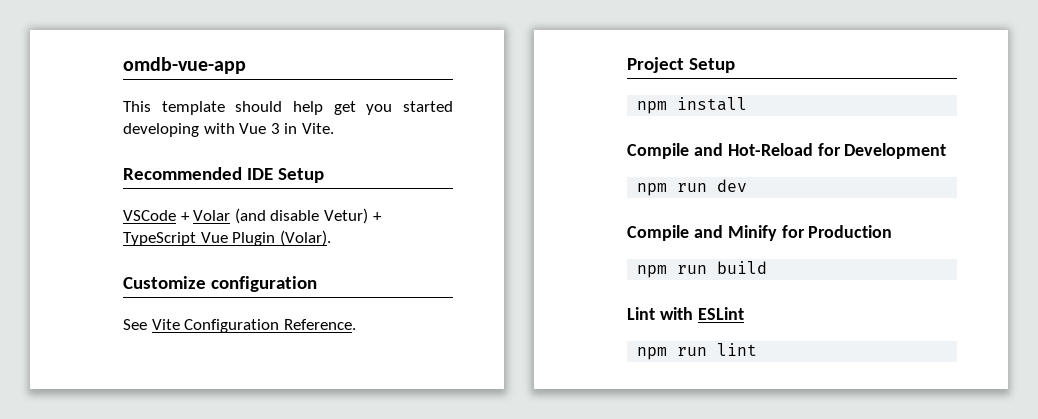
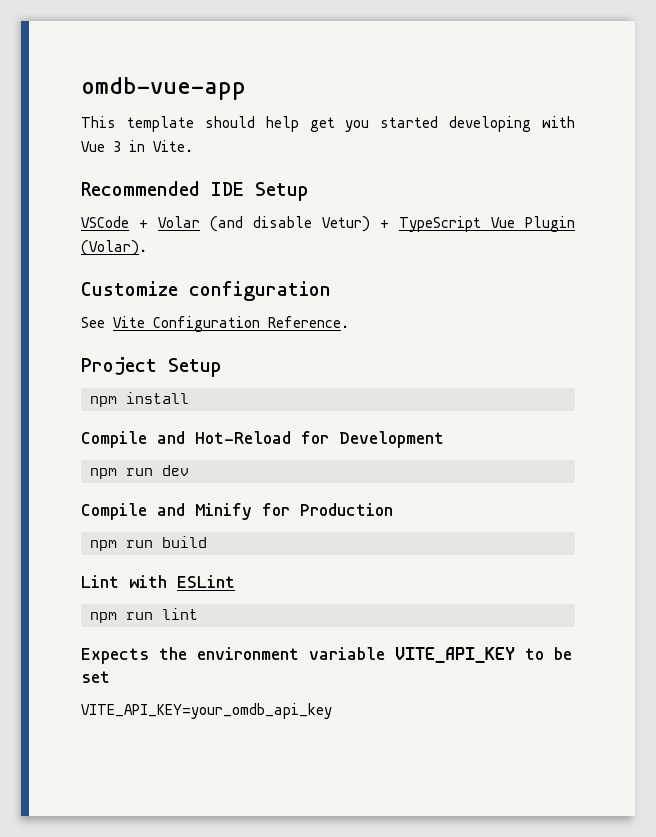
+ Expects the environment variable VITE_API_KEY to be set
+ VITE_API_KEY=your_omdb_api_key

